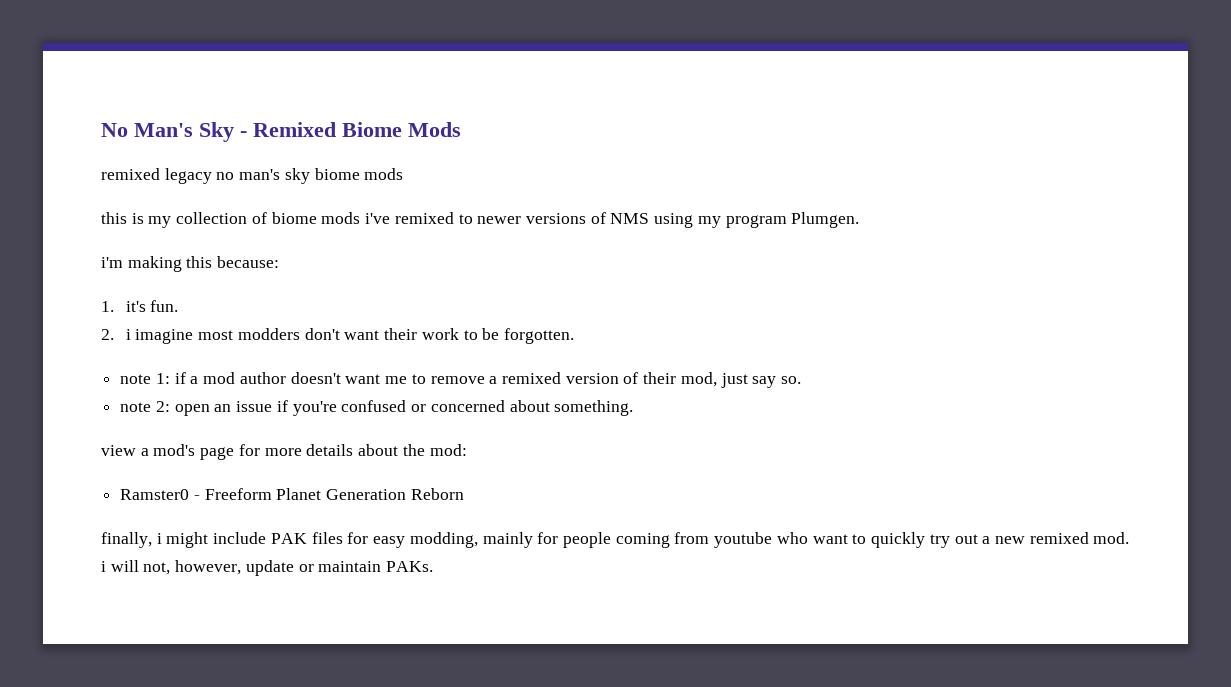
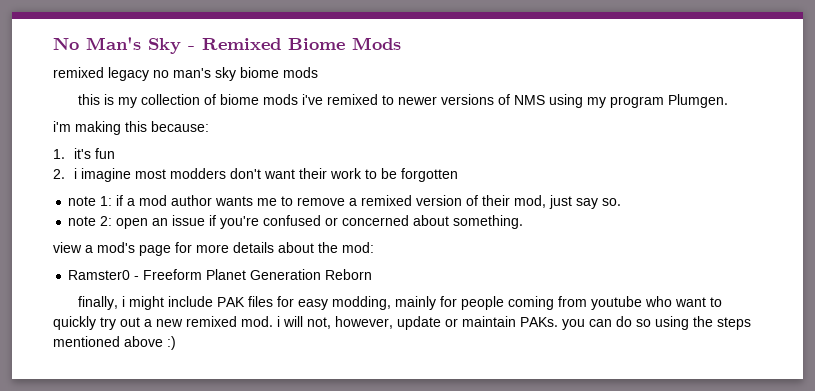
- 1. it's fun.
+ 1. it's fun
- 2. i imagine most modders don't want their work to be forgotten.
+ 2. i imagine most modders don't want their work to be forgotten
- note 1: if a mod author doesn't want me to remove a remixed version of their mod, just say so.
+ note 1: if a mod author wants me to remove a remixed version of their mod, just say so.
- finally, i might include PAK files for easy modding, mainly for people coming from youtube who want to quickly try out a new remixed mod. i will not, however, update or maintain PAKs.
+ finally, i might include PAK files for easy modding, mainly for people coming from youtube who want to quickly try out a new remixed mod. i will not, however, update or maintain PAKs. you can do so using the steps mentioned above :)

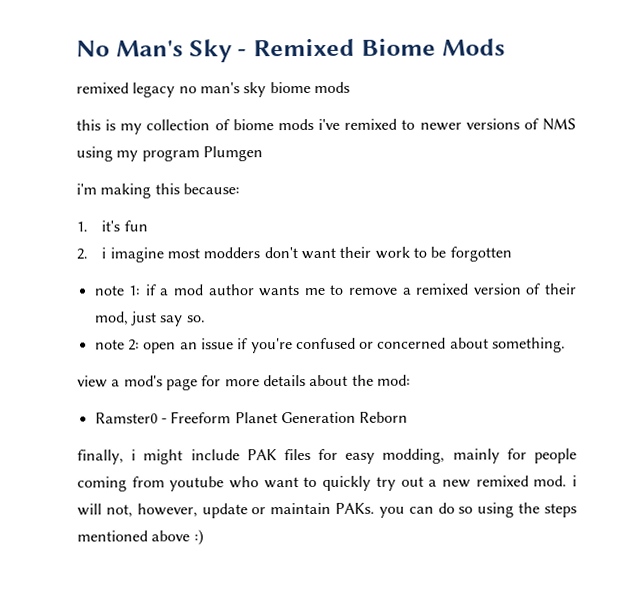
- this is my collection of biome mods i've remixed to newer versions of NMS using my program Plumgen.
+ this is my collection of biome mods i've remixed to newer versions of NMS using my program Plumgen

